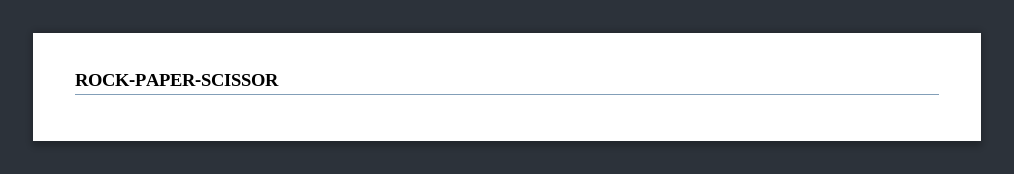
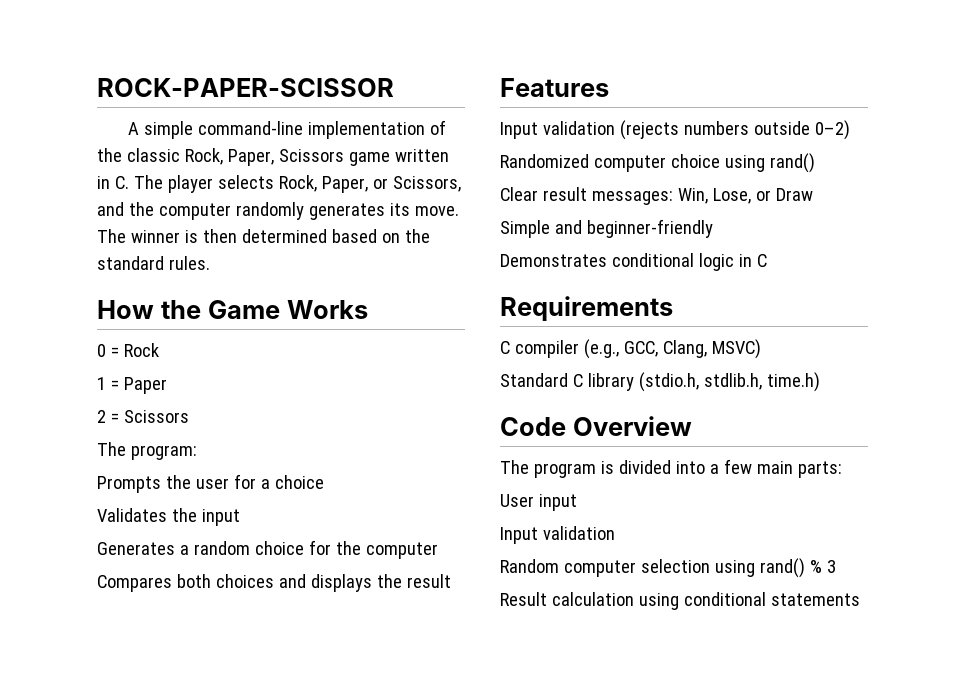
+ A simple command-line implementation of the classic Rock, Paper, Scissors game written in C. The player selects Rock, Paper, or Scissors, and the computer randomly generates its move. The winner is then determined based on the standard rules.
+ How the Game Works
+ 0 = Rock
+ 1 = Paper
+ 2 = Scissors
+ The program:
+ Prompts the user for a choice
+ Validates the input
+ Generates a random choice for the computer
+ Compares both choices and displays the result
+ Features
+ Input validation (rejects numbers outside 0–2)
+ Randomized computer choice using rand()
+ Clear result messages: Win, Lose, or Draw
+ Simple and beginner-friendly
+ Demonstrates conditional logic in C
+ Requirements
+ C compiler (e.g., GCC, Clang, MSVC)
+ Standard C library (stdio.h, stdlib.h, time.h)
+ Code Overview
+ The program is divided into a few main parts:
+ User input
+ Input validation
+ Random computer selection using rand() % 3
+ Result calculation using conditional statements

